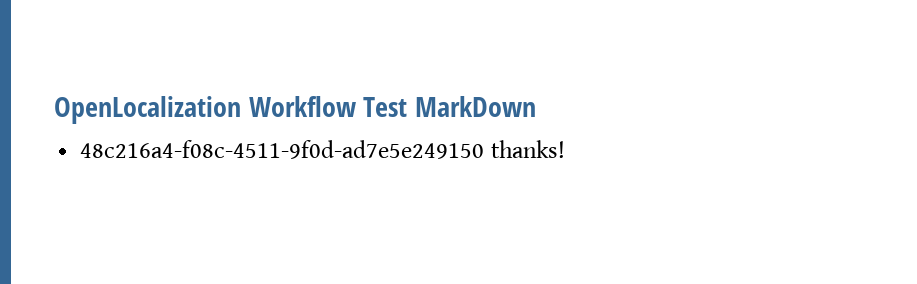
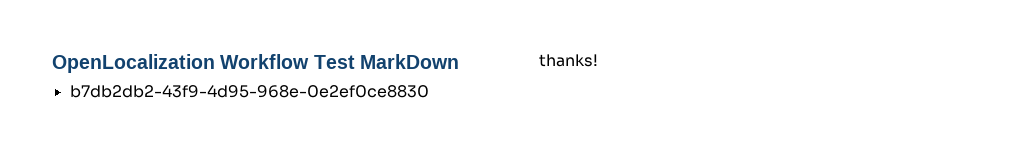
- 48c216a4-f08c-4511-9f0d-ad7e5e249150 thanks!
+ b7db2db2-43f9-4d95-968e-0e2ef0ce8830 thanks!

